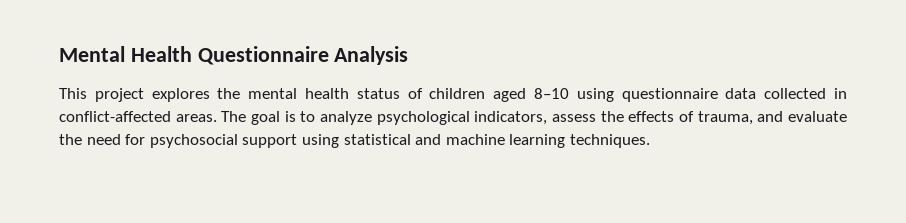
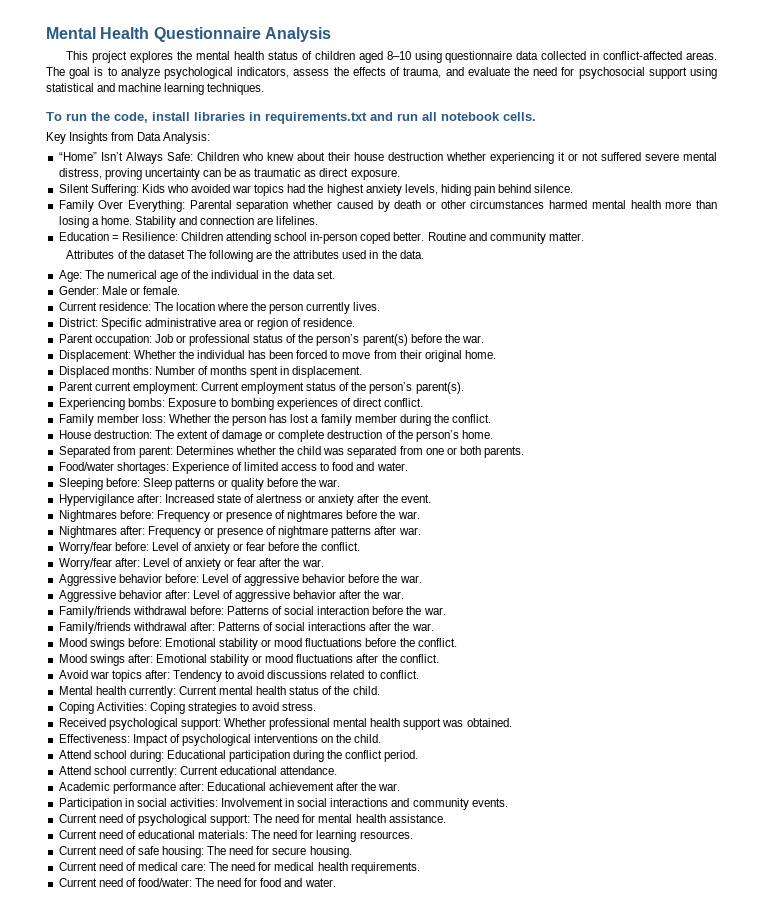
+ To run the code, install libraries in requirements.txt and run all notebook cells.
+ Key Insights from Data Analysis:
+ “Home” Isn’t Always Safe: Children who knew about their house destruction whether experiencing it or not suffered severe mental distress, proving uncertainty can be as traumatic as direct exposure.
+ Silent Suffering: Kids who avoided war topics had the highest anxiety levels, hiding pain behind silence.
+ Family Over Everything: Parental separation whether caused by death or other circumstances harmed mental health more than losing a home. Stability and connection are lifelines.
+ Education = Resilience: Children attending school in-person coped better. Routine and community matter.
+ Attributes of the dataset The following are the attributes used in the data.
+ Age: The numerical age of the individual in the data set.
+ Gender: Male or female.
+ Current residence: The location where the person currently lives.
+ District: Specific administrative area or region of residence.
+ Parent occupation: Job or professional status of the person’s parent(s) before the war.
+ Displacement: Whether the individual has been forced to move from their original home.
+ Displaced months: Number of months spent in displacement.
+ Parent current employment: Current employment status of the person’s parent(s).
+ Experiencing bombs: Exposure to bombing experiences of direct conflict.
+ Family member loss: Whether the person has lost a family member during the conflict.
+ House destruction: The extent of damage or complete destruction of the person’s home.
+ Separated from parent: Determines whether the child was separated from one or both parents.
+ Food/water shortages: Experience of limited access to food and water.
+ Sleeping before: Sleep patterns or quality before the war.
+ Hypervigilance after: Increased state of alertness or anxiety after the event.
+ Nightmares before: Frequency or presence of nightmares before the war.
+ Nightmares after: Frequency or presence of nightmare patterns after war.
+ Worry/fear before: Level of anxiety or fear before the conflict.
+ Worry/fear after: Level of anxiety or fear after the war.
+ Aggressive behavior before: Level of aggressive behavior before the war.
+ Aggressive behavior after: Level of aggressive behavior after the war.
+ Family/friends withdrawal before: Patterns of social interaction before the war.
+ Family/friends withdrawal after: Patterns of social interactions after the war.
+ Mood swings before: Emotional stability or mood fluctuations before the conflict.
+ Mood swings after: Emotional stability or mood fluctuations after the conflict.
+ Avoid war topics after: Tendency to avoid discussions related to conflict.
+ Mental health currently: Current mental health status of the child.
+ Coping Activities: Coping strategies to avoid stress.
+ Received psychological support: Whether professional mental health support was obtained.
+ Effectiveness: Impact of psychological interventions on the child.
+ Attend school during: Educational participation during the conflict period.
+ Attend school currently: Current educational attendance.
+ Academic performance after: Educational achievement after the war.
+ Participation in social activities: Involvement in social interactions and community events.
+ Current need of psychological support: The need for mental health assistance.
+ Current need of educational materials: The need for learning resources.
+ Current need of safe housing: The need for secure housing.
+ Current need of medical care: The need for medical health requirements.
+ Current need of food/water: The need for food and water.

